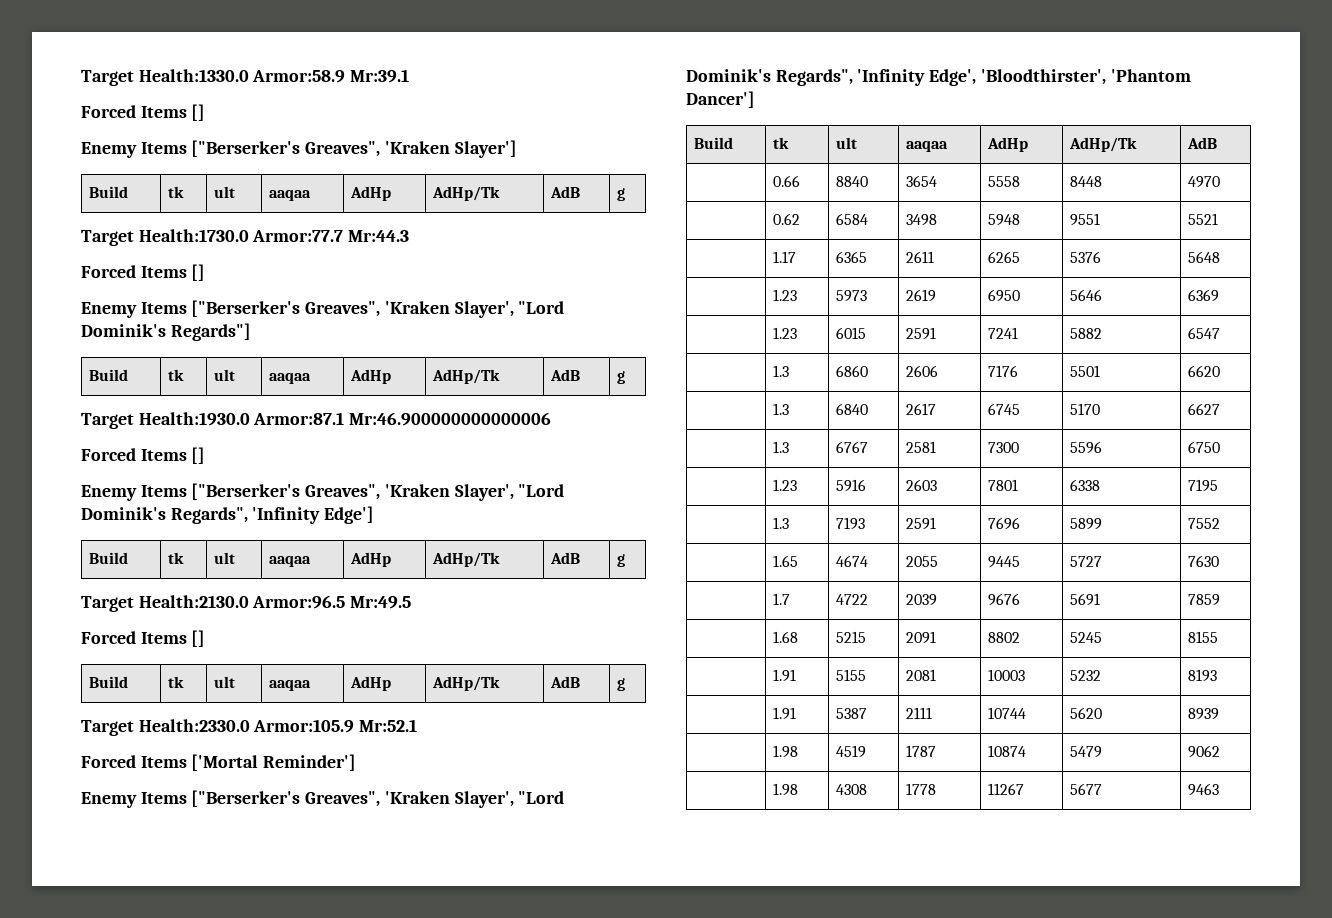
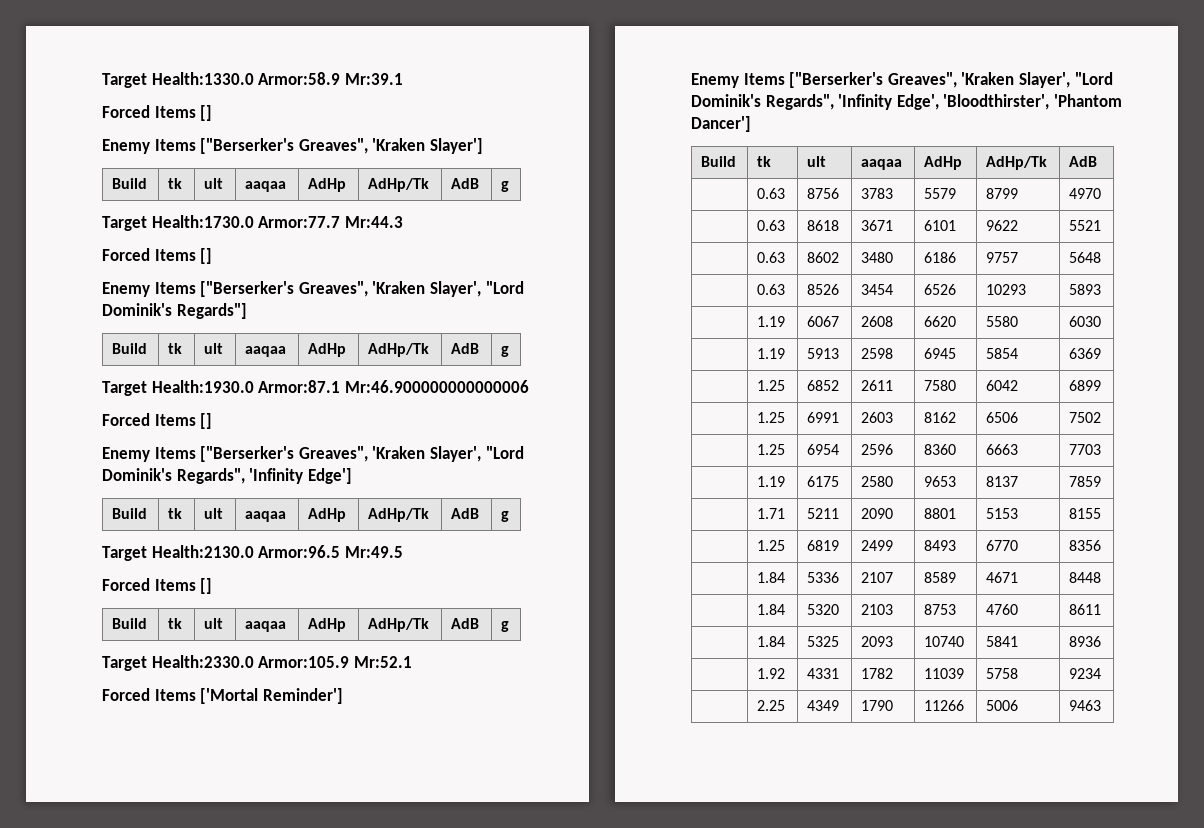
- | 0.66 | 8840 | 3654 | 5558 | 8448 | 4970
- | 0.62 | 6584 | 3498 | 5948 | 9551 | 5521
- | 1.17 | 6365 | 2611 | 6265 | 5376 | 5648
- | 1.23 | 5973 | 2619 | 6950 | 5646 | 6369
- | 1.23 | 6015 | 2591 | 7241 | 5882 | 6547
- | 1.3 | 6860 | 2606 | 7176 | 5501 | 6620
- | 1.3 | 6840 | 2617 | 6745 | 5170 | 6627
- | 1.3 | 6767 | 2581 | 7300 | 5596 | 6750
- | 1.23 | 5916 | 2603 | 7801 | 6338 | 7195
- | 1.3 | 7193 | 2591 | 7696 | 5899 | 7552
- | 1.65 | 4674 | 2055 | 9445 | 5727 | 7630
- | 1.7 | 4722 | 2039 | 9676 | 5691 | 7859
- | 1.68 | 5215 | 2091 | 8802 | 5245 | 8155
- | 1.91 | 5155 | 2081 | 10003 | 5232 | 8193
- | 1.91 | 5387 | 2111 | 10744 | 5620 | 8939
- | 1.98 | 4519 | 1787 | 10874 | 5479 | 9062
- | 1.98 | 4308 | 1778 | 11267 | 5677 | 9463
+ | 0.63 | 8756 | 3783 | 5579 | 8799 | 4970
+ | 0.63 | 8618 | 3671 | 6101 | 9622 | 5521
+ | 0.63 | 8602 | 3480 | 6186 | 9757 | 5648
+ | 0.63 | 8526 | 3454 | 6526 | 10293 | 5893
+ | 1.19 | 6067 | 2608 | 6620 | 5580 | 6030
+ | 1.19 | 5913 | 2598 | 6945 | 5854 | 6369
+ | 1.25 | 6852 | 2611 | 7580 | 6042 | 6899
+ | 1.25 | 6991 | 2603 | 8162 | 6506 | 7502
+ | 1.25 | 6954 | 2596 | 8360 | 6663 | 7703
+ | 1.19 | 6175 | 2580 | 9653 | 8137 | 7859
+ | 1.71 | 5211 | 2090 | 8801 | 5153 | 8155
+ | 1.25 | 6819 | 2499 | 8493 | 6770 | 8356
+ | 1.84 | 5336 | 2107 | 8589 | 4671 | 8448
+ | 1.84 | 5320 | 2103 | 8753 | 4760 | 8611
+ | 1.84 | 5325 | 2093 | 10740 | 5841 | 8936
+ | 1.92 | 4331 | 1782 | 11039 | 5758 | 9234
+ | 2.25 | 4349 | 1790 | 11266 | 5006 | 9463

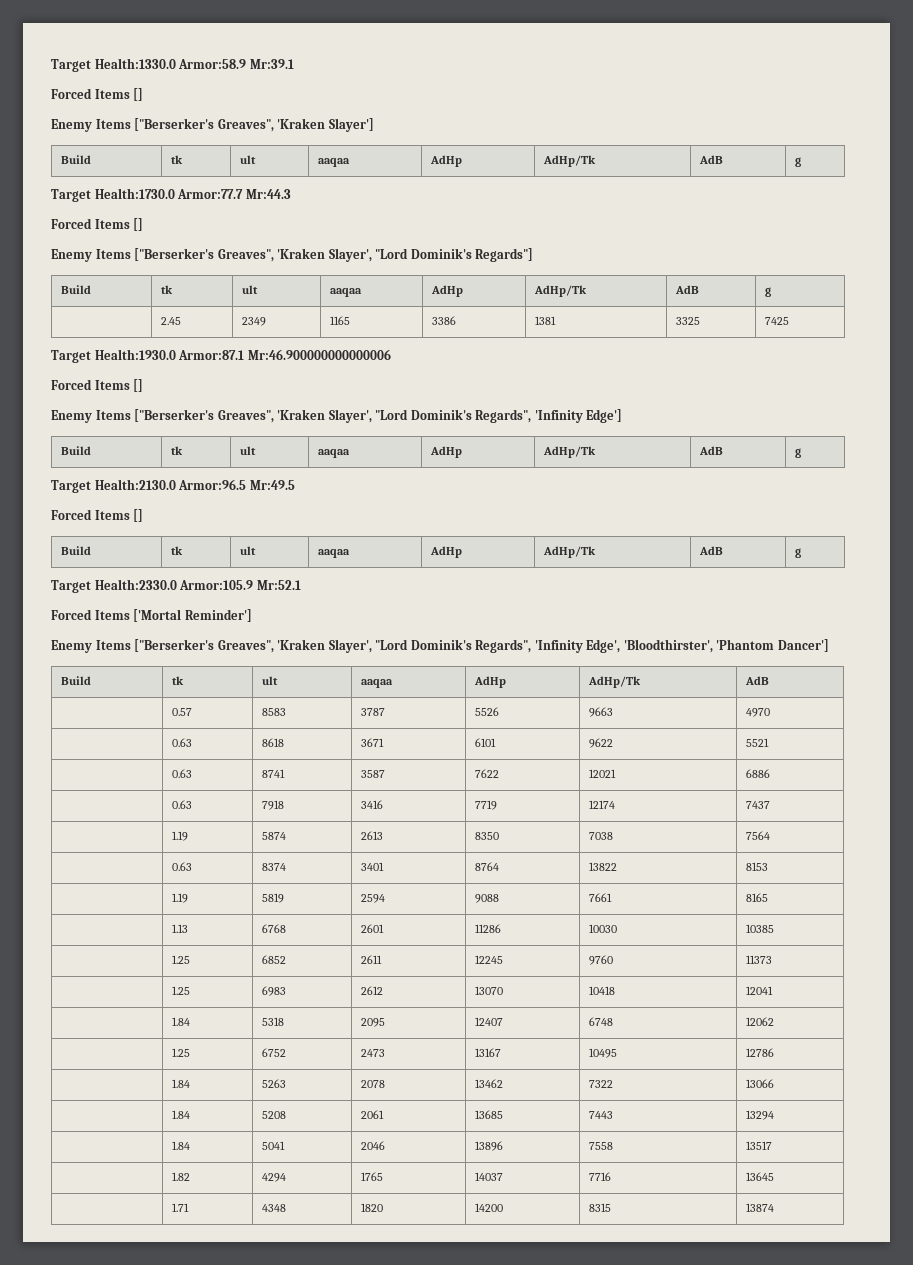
+ | 2.45 | 2349 | 1165 | 3386 | 1381 | 3325 | 7425
- | 0.63 | 8756 | 3783 | 5579 | 8799 | 4970
+ | 0.57 | 8583 | 3787 | 5526 | 9663 | 4970
- | 0.63 | 8602 | 3480 | 6186 | 9757 | 5648
- | 0.63 | 8526 | 3454 | 6526 | 10293 | 5893
- | 1.19 | 6067 | 2608 | 6620 | 5580 | 6030
- | 1.19 | 5913 | 2598 | 6945 | 5854 | 6369
- | 1.25 | 6852 | 2611 | 7580 | 6042 | 6899
- | 1.25 | 6991 | 2603 | 8162 | 6506 | 7502
- | 1.25 | 6954 | 2596 | 8360 | 6663 | 7703
- | 1.19 | 6175 | 2580 | 9653 | 8137 | 7859
- | 1.71 | 5211 | 2090 | 8801 | 5153 | 8155
- | 1.25 | 6819 | 2499 | 8493 | 6770 | 8356
- | 1.84 | 5336 | 2107 | 8589 | 4671 | 8448
- | 1.84 | 5320 | 2103 | 8753 | 4760 | 8611
- | 1.84 | 5325 | 2093 | 10740 | 5841 | 8936
- | 1.92 | 4331 | 1782 | 11039 | 5758 | 9234
- | 2.25 | 4349 | 1790 | 11266 | 5006 | 9463
+ | 0.63 | 8741 | 3587 | 7622 | 12021 | 6886
+ | 0.63 | 7918 | 3416 | 7719 | 12174 | 7437
+ | 1.19 | 5874 | 2613 | 8350 | 7038 | 7564
+ | 0.63 | 8374 | 3401 | 8764 | 13822 | 8153
+ | 1.19 | 5819 | 2594 | 9088 | 7661 | 8165
+ | 1.13 | 6768 | 2601 | 11286 | 10030 | 10385
+ | 1.25 | 6852 | 2611 | 12245 | 9760 | 11373
+ | 1.25 | 6983 | 2612 | 13070 | 10418 | 12041
+ | 1.84 | 5318 | 2095 | 12407 | 6748 | 12062
+ | 1.25 | 6752 | 2473 | 13167 | 10495 | 12786
+ | 1.84 | 5263 | 2078 | 13462 | 7322 | 13066
+ | 1.84 | 5208 | 2061 | 13685 | 7443 | 13294
+ | 1.84 | 5041 | 2046 | 13896 | 7558 | 13517
+ | 1.82 | 4294 | 1765 | 14037 | 7716 | 13645
+ | 1.71 | 4348 | 1820 | 14200 | 8315 | 13874

